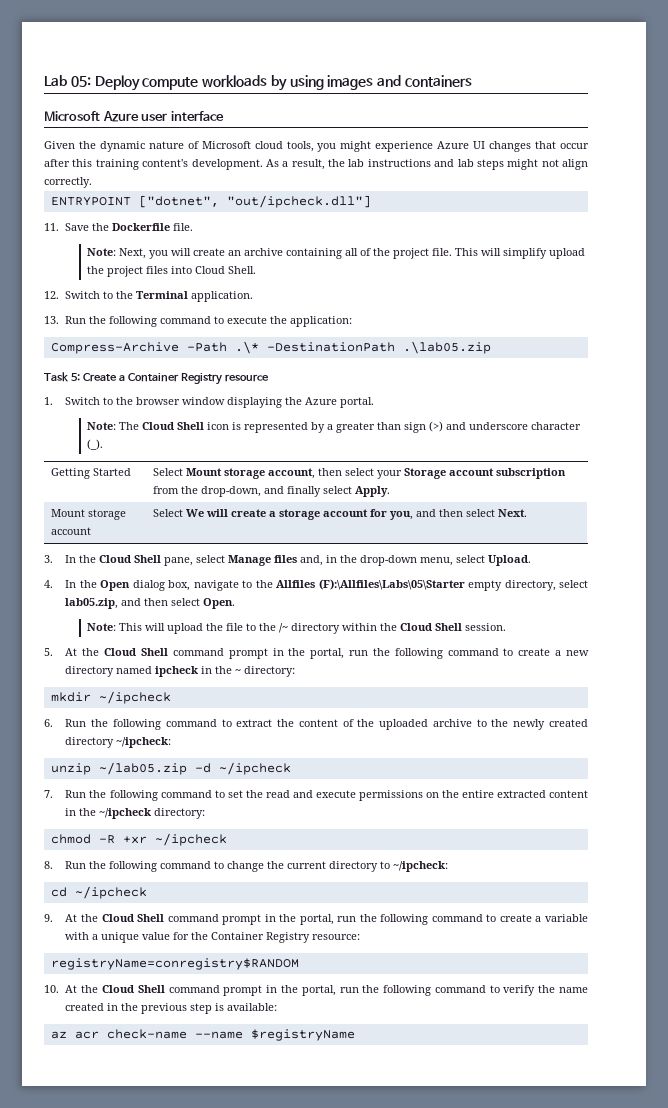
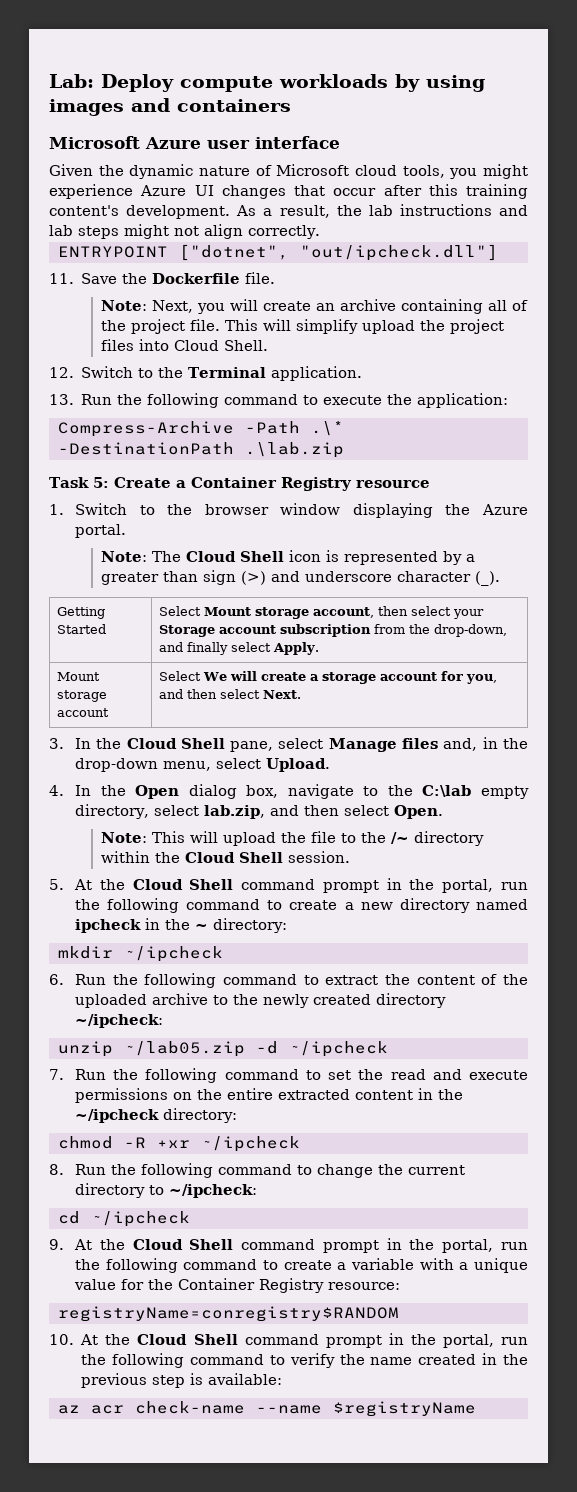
- Lab 05: Deploy compute workloads by using images and containers
+ Lab: Deploy compute workloads by using images and containers
- Compress-Archive -Path .\* -DestinationPath .\lab05.zip
+ Compress-Archive -Path .\* -DestinationPath .\lab.zip
- 4. In the Open dialog box, navigate to the Allfiles (F):\Allfiles\Labs\05\Starter empty directory, select lab05.zip, and then select Open.
+ 4. In the Open dialog box, navigate to the C:\lab empty directory, select lab.zip, and then select Open.

